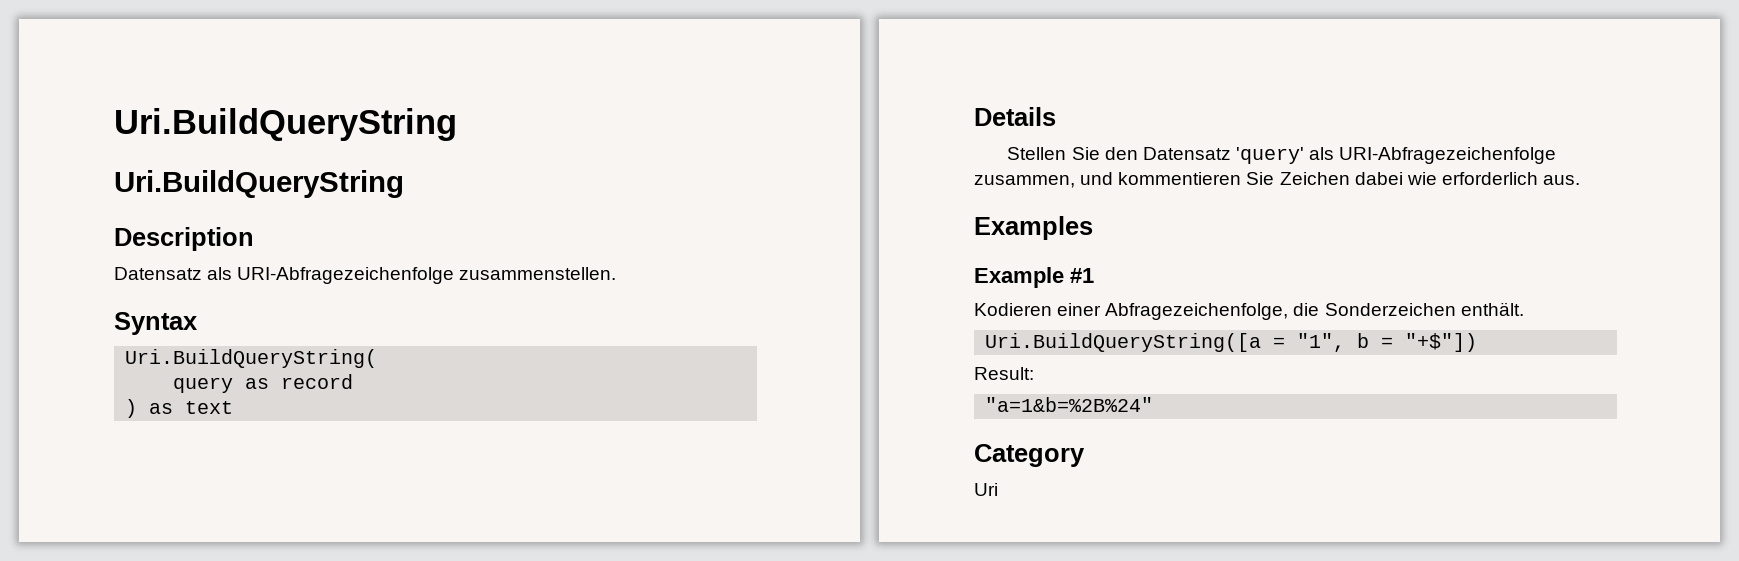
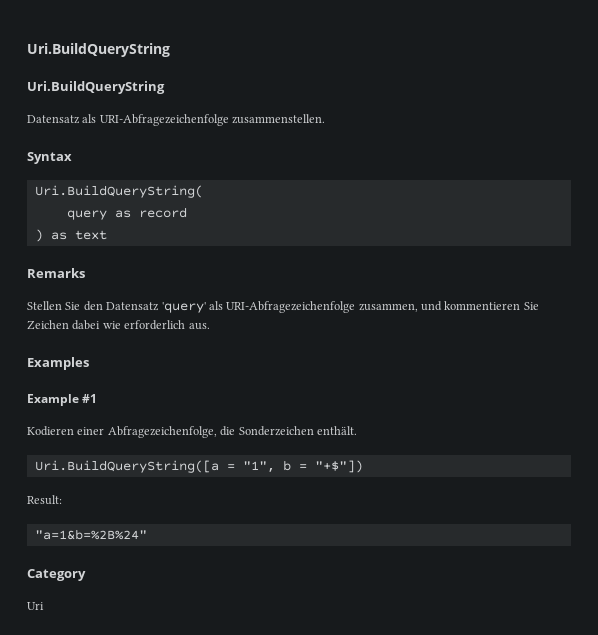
- Description
- Details
+ Remarks

